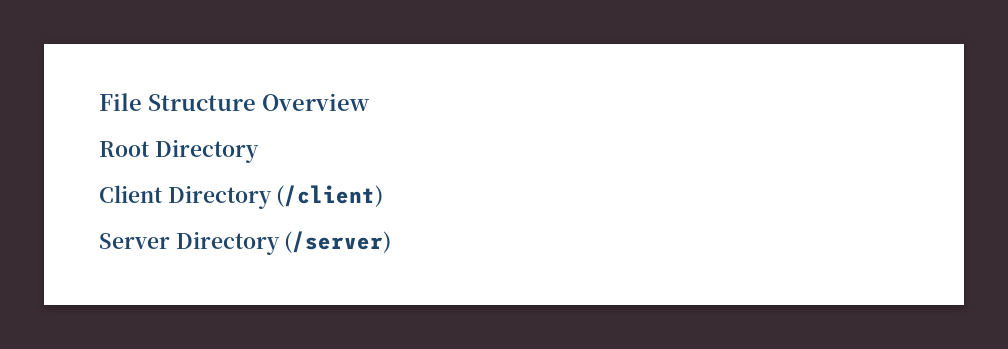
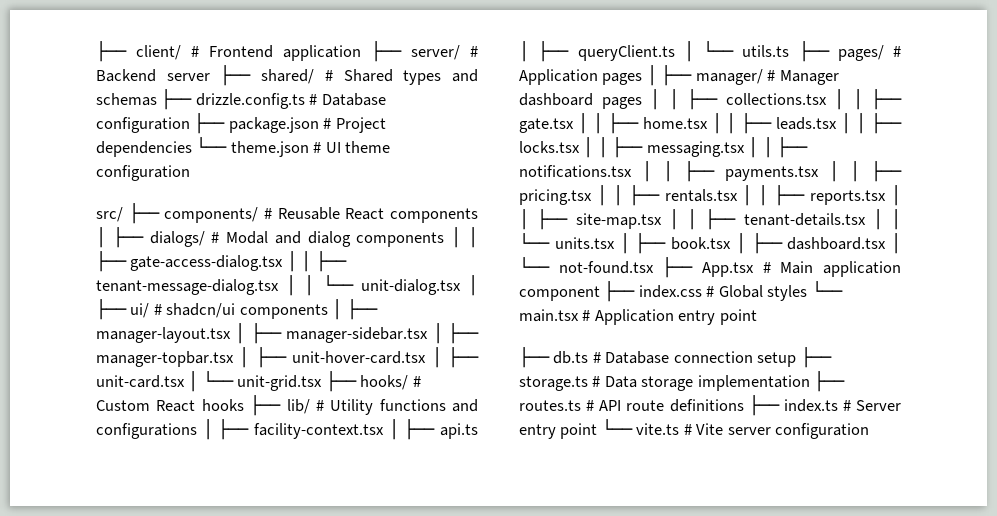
- File Structure Overview
- Root Directory
- Client Directory (/client)
- Server Directory (/server)
+ ├── client/ # Frontend application ├── server/ # Backend server ├── shared/ # Shared types and schemas ├── drizzle.config.ts # Database configuration ├── package.json # Project dependencies └── theme.json # UI theme configuration
+ src/ ├── components/ # Reusable React components │ ├── dialogs/ # Modal and dialog components │ │ ├── gate-access-dialog.tsx │ │ ├── tenant-message-dialog.tsx │ │ └── unit-dialog.tsx │ ├── ui/ # shadcn/ui components │ ├── manager-layout.tsx │ ├── manager-sidebar.tsx │ ├── manager-topbar.tsx │ ├── unit-hover-card.tsx │ ├── unit-card.tsx │ └── unit-grid.tsx ├── hooks/ # Custom React hooks ├── lib/ # Utility functions and configurations │ ├── facility-context.tsx │ ├── api.ts │ ├── queryClient.ts │ └── utils.ts ├── pages/ # Application pages │ ├── manager/ # Manager dashboard pages │ │ ├── collections.tsx │ │ ├── gate.tsx │ │ ├── home.tsx │ │ ├── leads.tsx │ │ ├── locks.tsx │ │ ├── messaging.tsx │ │ ├── notifications.tsx │ │ ├── payments.tsx │ │ ├── pricing.tsx │ │ ├── rentals.tsx │ │ ├── reports.tsx │ │ ├── site-map.tsx │ │ ├── tenant-details.tsx │ │ └── units.tsx │ ├── book.tsx │ ├── dashboard.tsx │ └── not-found.tsx ├── App.tsx # Main application component ├── index.css # Global styles └── main.tsx # Application entry point
+ ├── db.ts # Database connection setup ├── storage.ts # Data storage implementation ├── routes.ts # API route definitions ├── index.ts # Server entry point └── vite.ts # Vite server configuration

